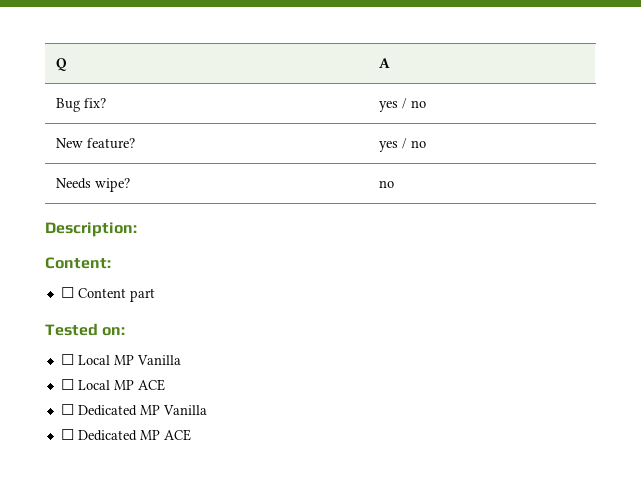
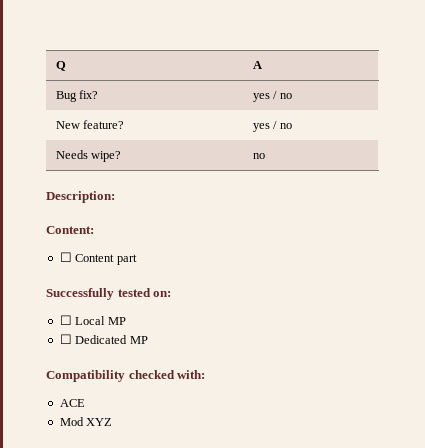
- Tested on:
+ Successfully tested on:
- ☐ Local MP Vanilla
- ☐ Local MP ACE
- ☐ Dedicated MP Vanilla
- ☐ Dedicated MP ACE
+ ☐ Local MP
+ ☐ Dedicated MP
+ Compatibility checked with:
+ ACE
+ Mod XYZ

